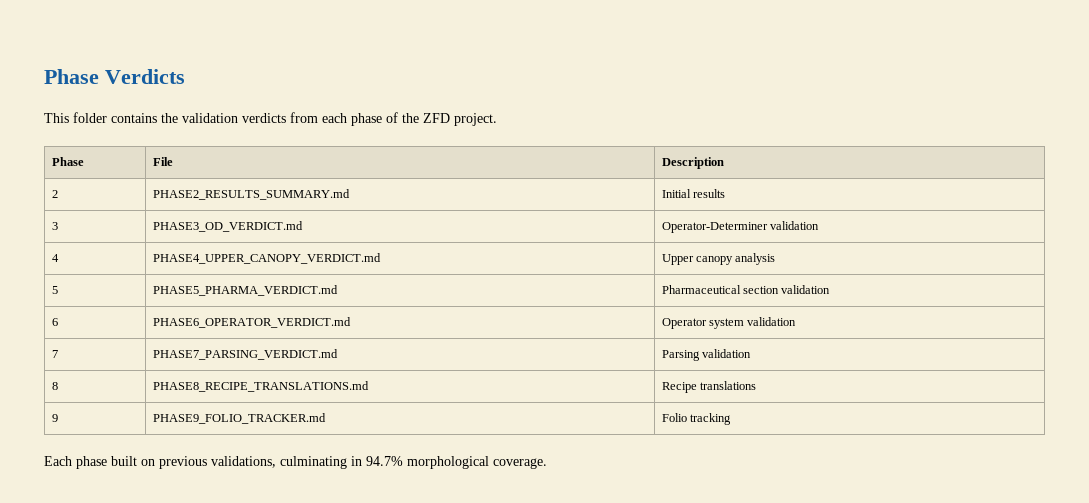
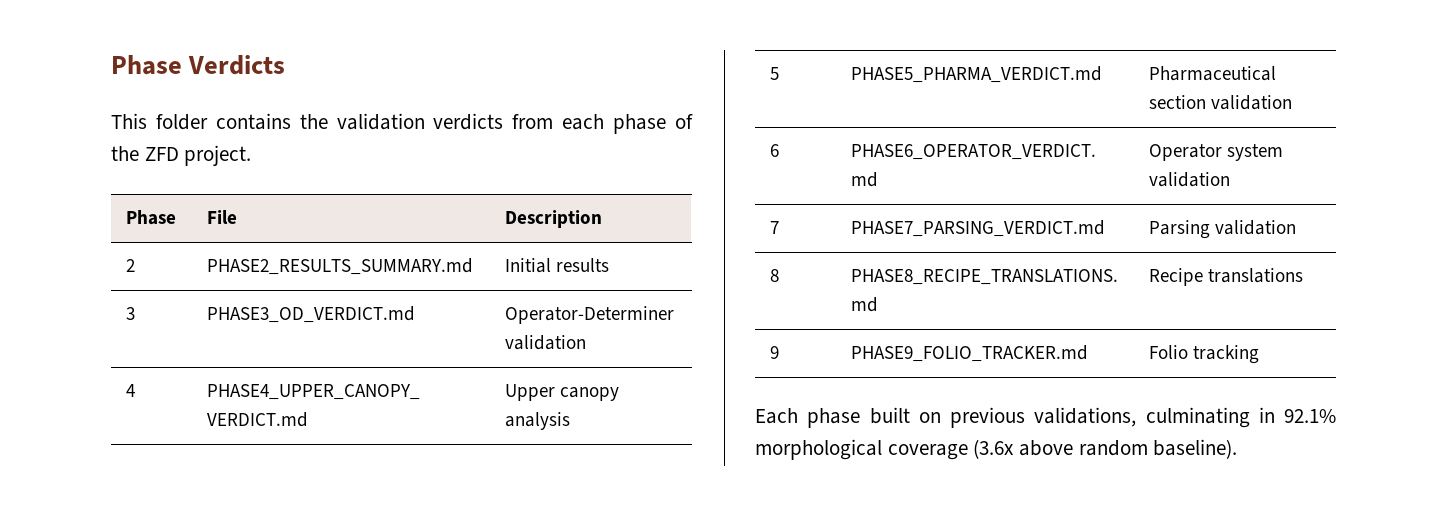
- Each phase built on previous validations, culminating in 94.7% morphological coverage.
+ Each phase built on previous validations, culminating in 92.1% morphological coverage (3.6x above random baseline).

